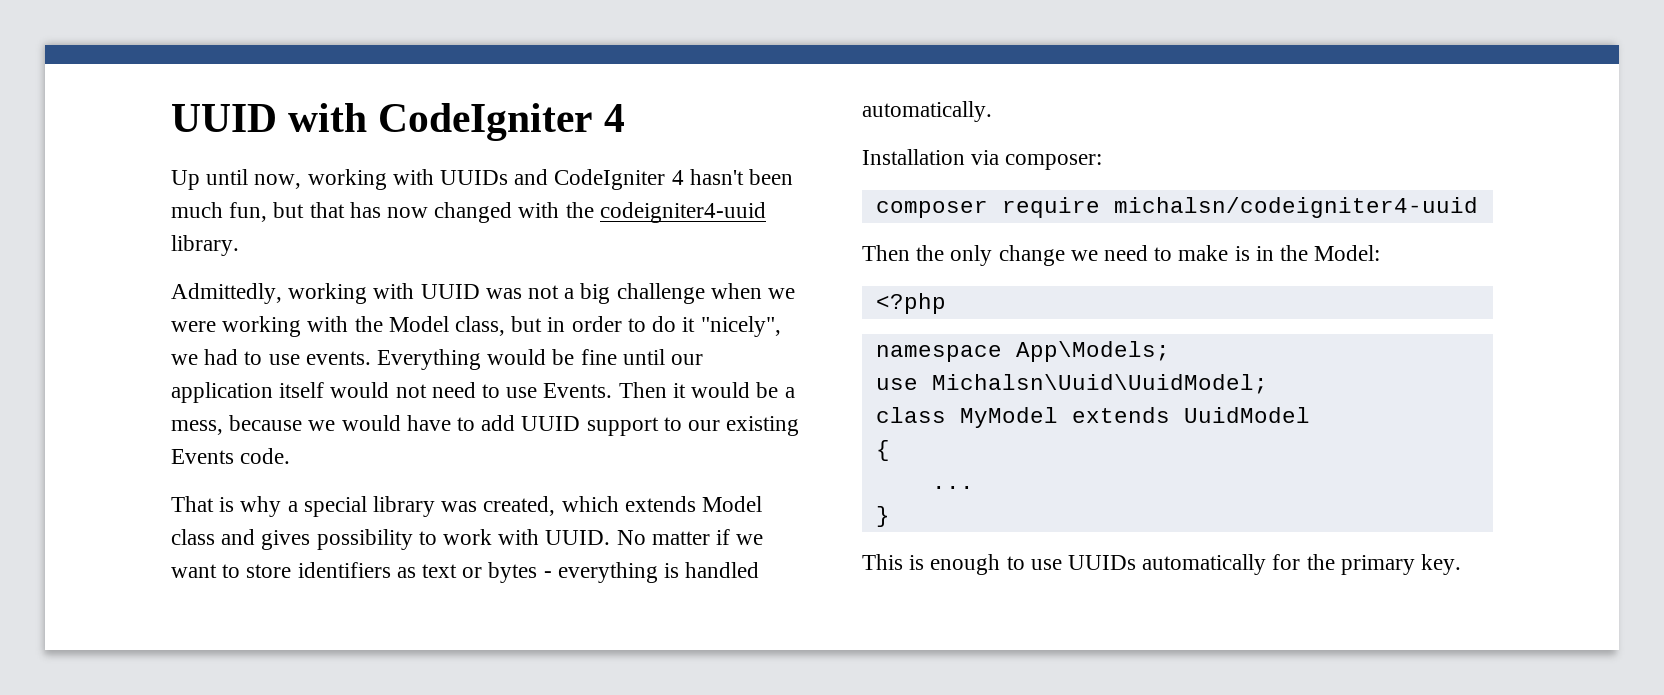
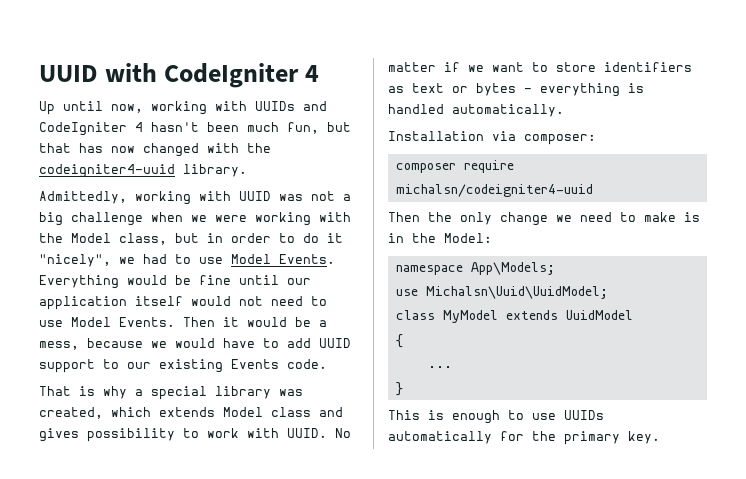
- Admittedly, working with UUID was not a big challenge when we were working with the Model class, but in order to do it "nicely", we had to use events.
+ Admittedly, working with UUID was not a big challenge when we were working with the Model class, but in order to do it "nicely", we had to use Model Events.
- Everything would be fine until our application itself would not need to use Events.
+ Everything would be fine until our application itself would not need to use Model Events.
- <?php

